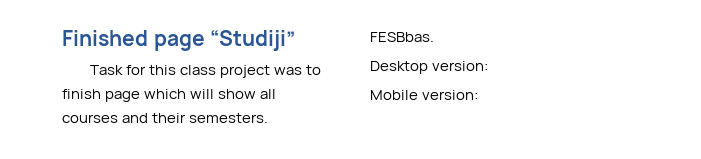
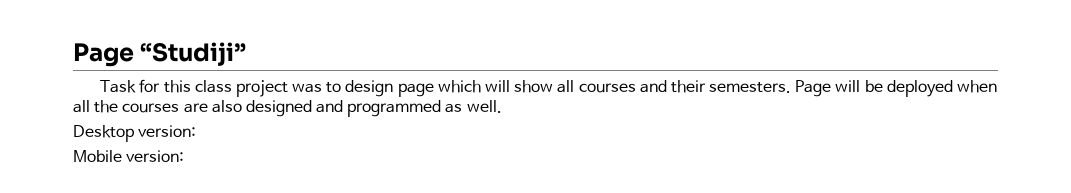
- Finished page “Studiji”
+ Page “Studiji”
- Task for this class project was to finish page which will show all courses and their semesters.
+ Task for this class project was to design page which will show all courses and their semesters.
- FESBbas.
+ Page will be deployed when all the courses are also designed and programmed as well.

